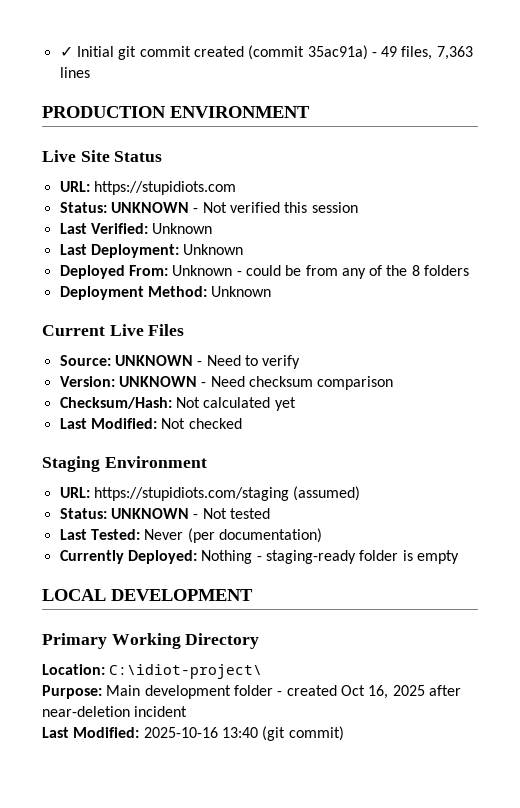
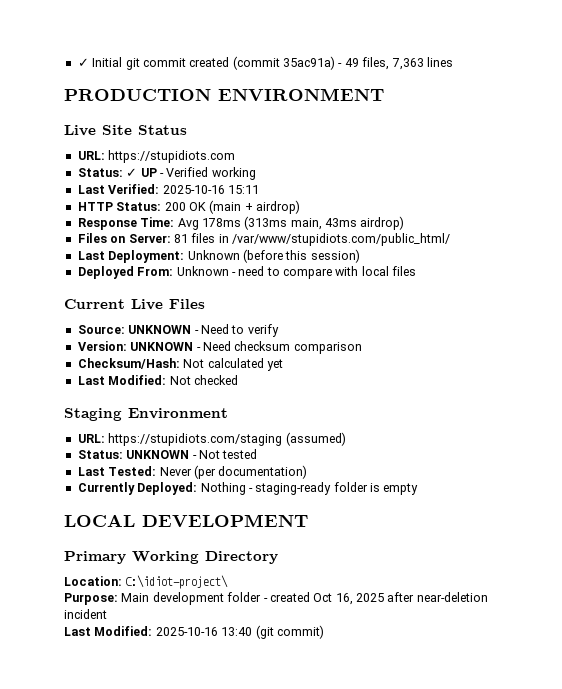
- Status: UNKNOWN - Not verified this session
- Last Verified: Unknown
+ Status: ✓ UP - Verified working
+ Last Verified: 2025-10-16 15:11
+ HTTP Status: 200 OK (main + airdrop)
+ Response Time: Avg 178ms (313ms main, 43ms airdrop)
+ Files on Server: 81 files in /var/www/stupidiots.com/public_html/
- Last Deployment: Unknown
+ Last Deployment: Unknown (before this session)
- Deployed From: Unknown - could be from any of the 8 folders
- Deployment Method: Unknown
+ Deployed From: Unknown - need to compare with local files

